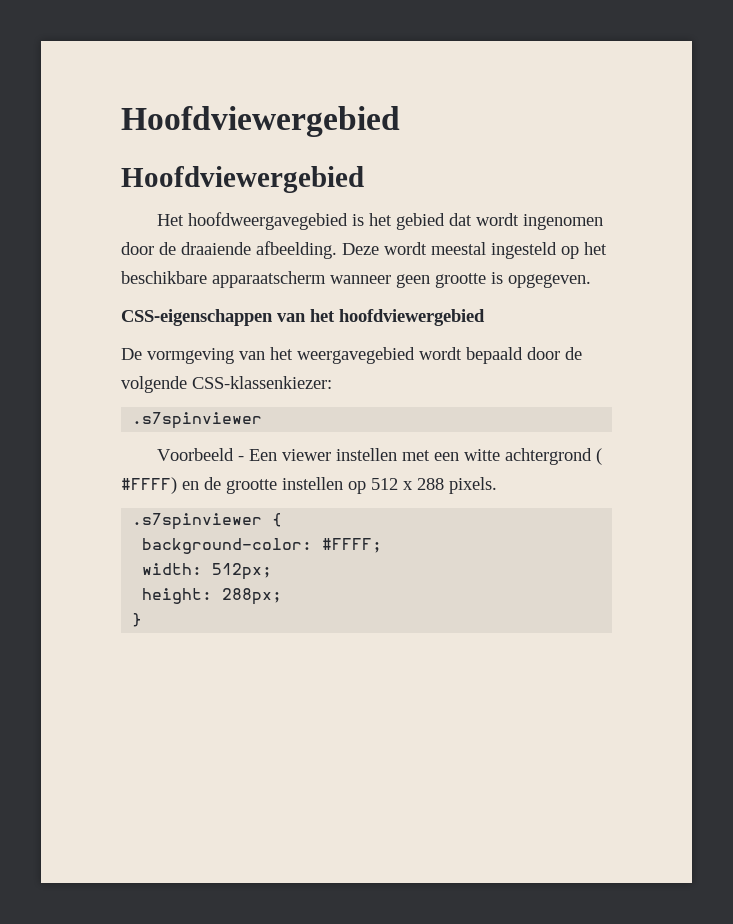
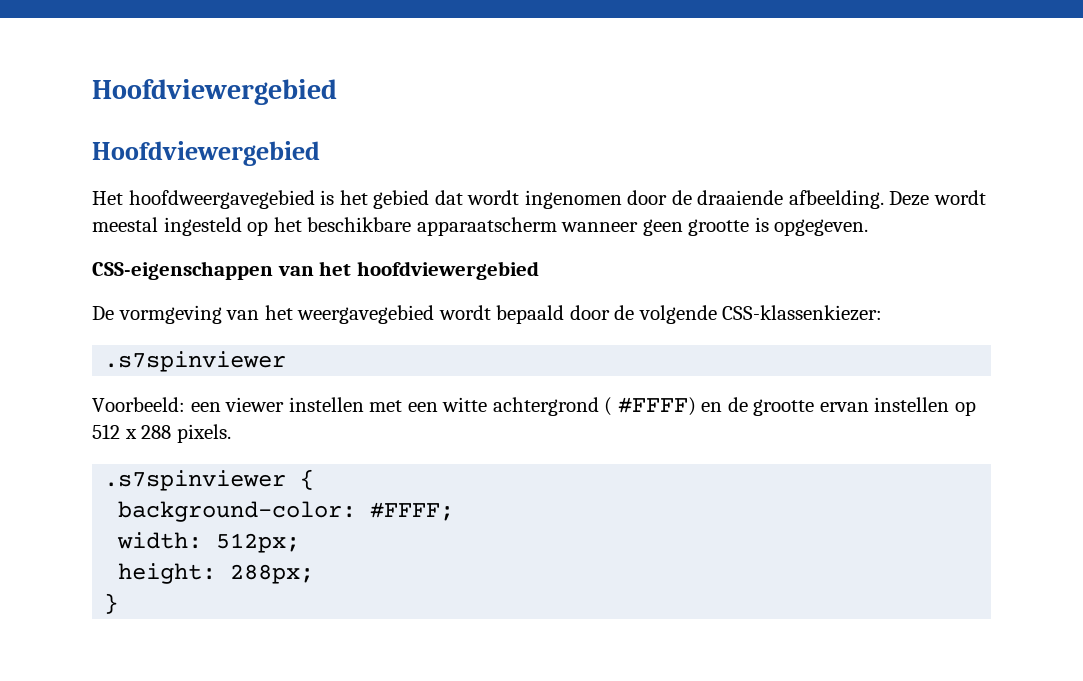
- Voorbeeld - Een viewer instellen met een witte achtergrond ( #FFFF) en de grootte instellen op 512 x 288 pixels.
+ Voorbeeld: een viewer instellen met een witte achtergrond ( #FFFF) en de grootte ervan instellen op 512 x 288 pixels.

